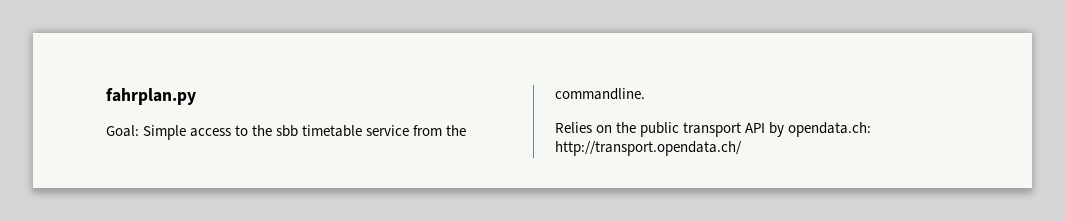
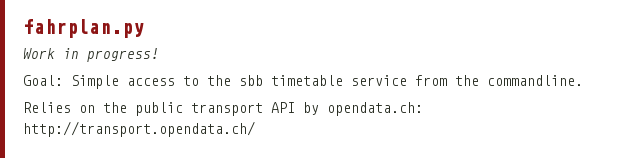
+ Work in progress!

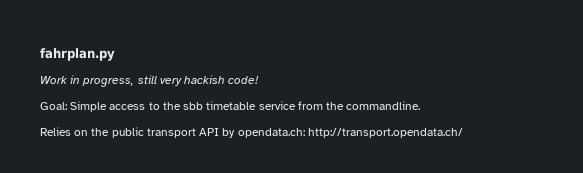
- Work in progress!
+ Work in progress, still very hackish code!

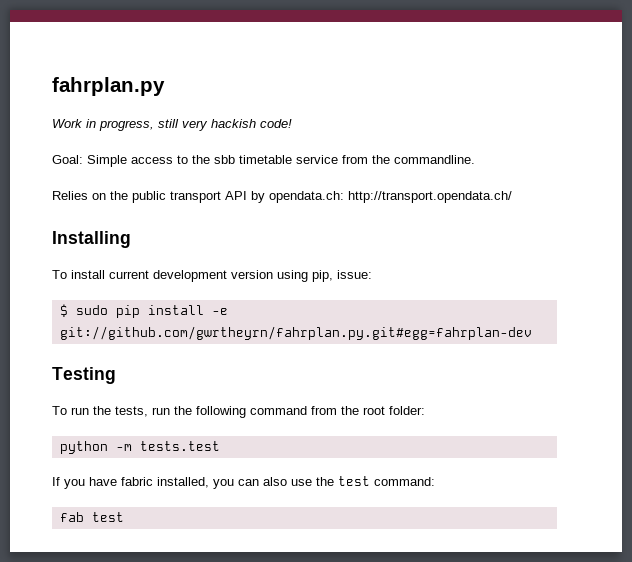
+ Installing
+ To install current development version using pip, issue:
+ $ sudo pip install -e git://github.com/gwrtheyrn/fahrplan.py.git#egg=fahrplan-dev
+ Testing
+ To run the tests, run the following command from the root folder:
+ python -m tests.test
+ If you have fabric installed, you can also use the test command:
+ fab test

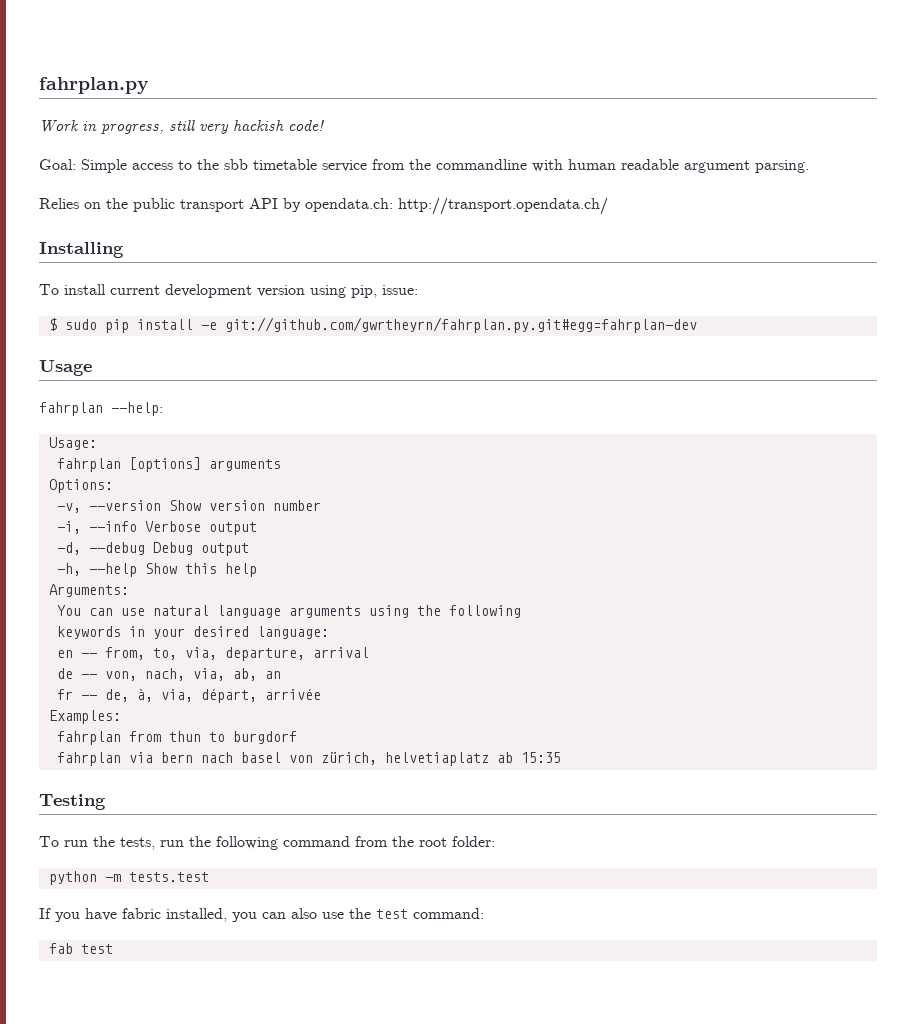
- Goal: Simple access to the sbb timetable service from the commandline.
+ Goal: Simple access to the sbb timetable service from the commandline with human readable argument parsing.
+ Usage
+ fahrplan --help:
+ Usage:
+ fahrplan [options] arguments
+ Options:
+ -v, --version Show version number
+ -i, --info Verbose output
+ -d, --debug Debug output
+ -h, --help Show this help
+ Arguments:
+ You can use natural language arguments using the following
+ keywords in your desired language:
+ en -- from, to, via, departure, arrival
+ de -- von, nach, via, ab, an
+ fr -- de, à, via, départ, arrivée
+ Examples:
+ fahrplan from thun to burgdorf
+ fahrplan via bern nach basel von zürich, helvetiaplatz ab 15:35

